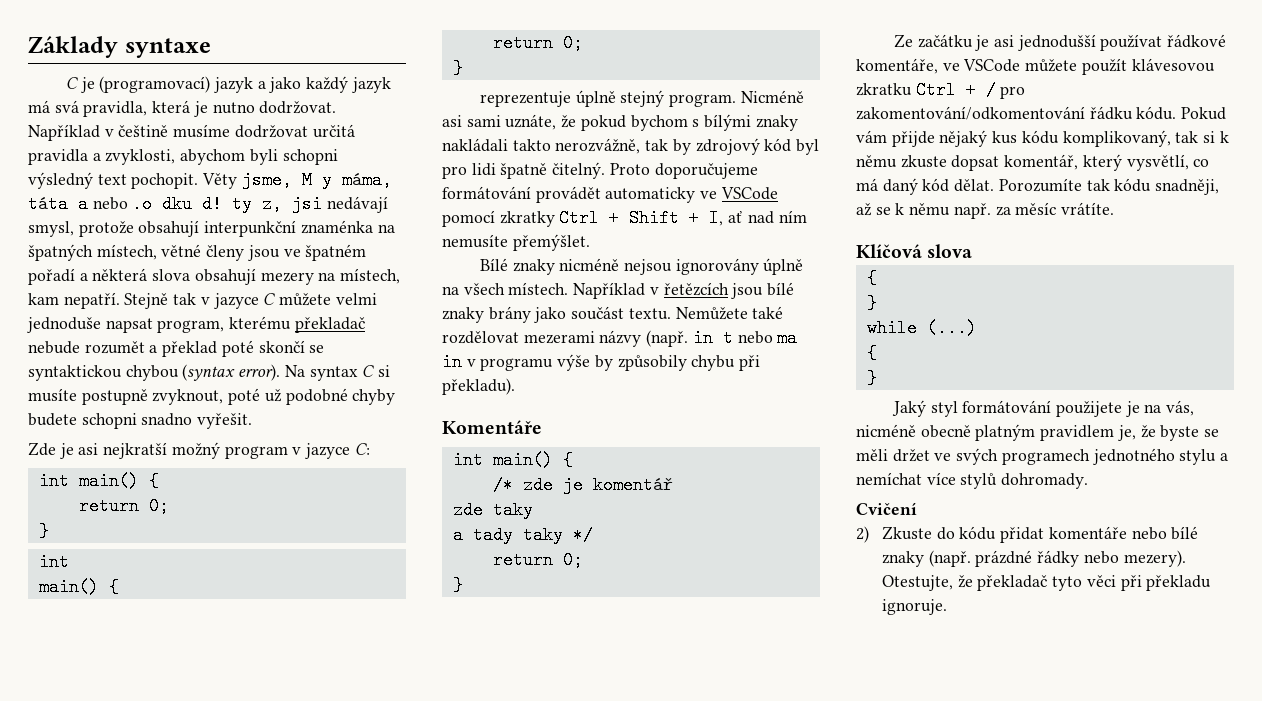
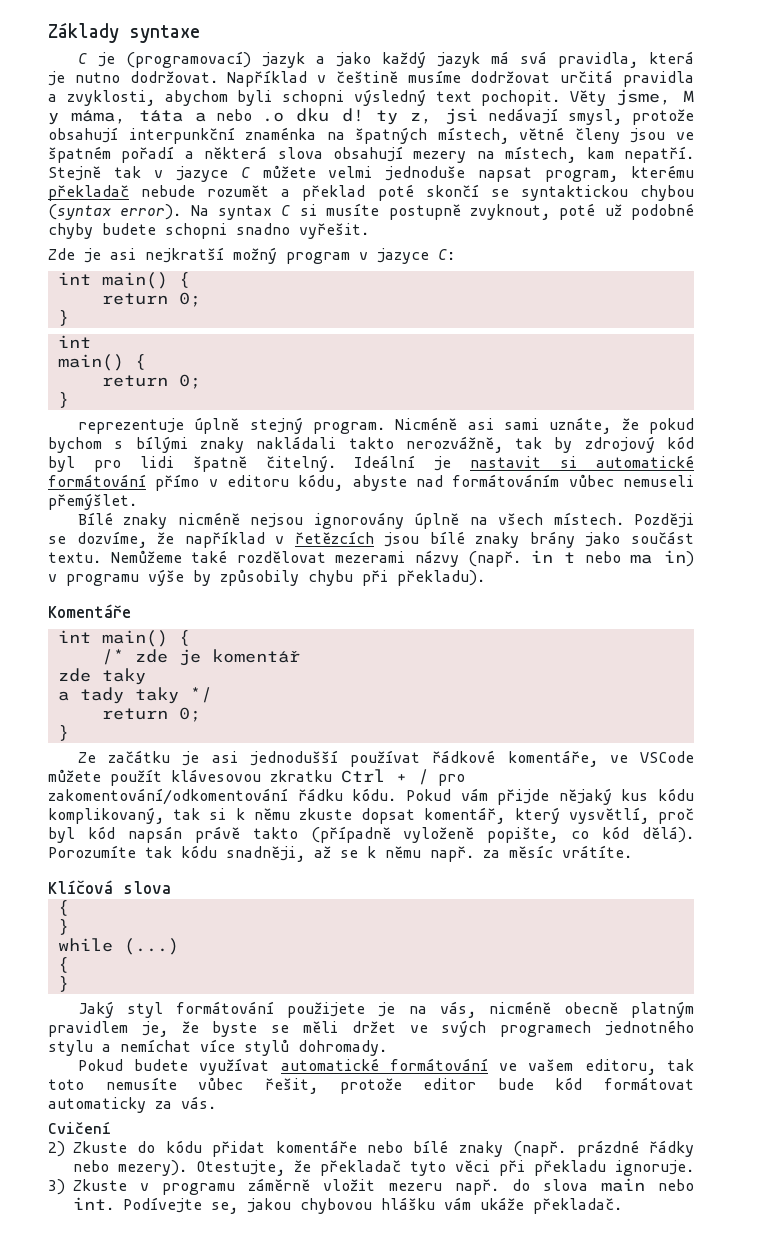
- Proto doporučujeme formátování provádět automaticky ve VSCode pomocí zkratky Ctrl + Shift + I, ať nad ním nemusíte přemýšlet.
+ Ideální je nastavit si automatické formátování přímo v editoru kódu, abyste nad formátováním vůbec nemuseli přemýšlet.
- Například v řetězcích jsou bílé znaky brány jako součást textu.
+ Později se dozvíme, že například v řetězcích jsou bílé znaky brány jako součást textu.
- Nemůžete také rozdělovat mezerami názvy (např. in t nebo ma in v programu výše by způsobily chybu při překladu).
+ Nemůžeme také rozdělovat mezerami názvy (např. in t nebo ma in) v programu výše by způsobily chybu při překladu).
- Pokud vám přijde nějaký kus kódu komplikovaný, tak si k němu zkuste dopsat komentář, který vysvětlí, co má daný kód dělat.
+ Pokud vám přijde nějaký kus kódu komplikovaný, tak si k němu zkuste dopsat komentář, který vysvětlí, proč byl kód napsán právě takto (případně vyloženě popište, co kód dělá).
+ Pokud budete využívat automatické formátování ve vašem editoru, tak toto nemusíte vůbec řešit, protože editor bude kód formátovat automaticky za vás.
+ 3) Zkuste v programu záměrně vložit mezeru např. do slova main nebo int. Podívejte se, jakou chybovou hlášku vám ukáže překladač.

